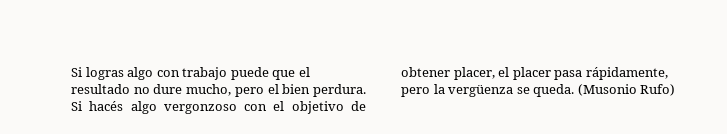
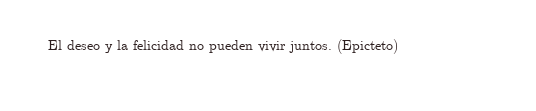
- Si logras algo con trabajo puede que el resultado no dure mucho, pero el bien perdura. Si hacés algo vergonzoso con el objetivo de obtener placer, el placer pasa rápidamente, pero la vergüenza se queda. (Musonio Rufo)
+ El deseo y la felicidad no pueden vivir juntos. (Epicteto)

